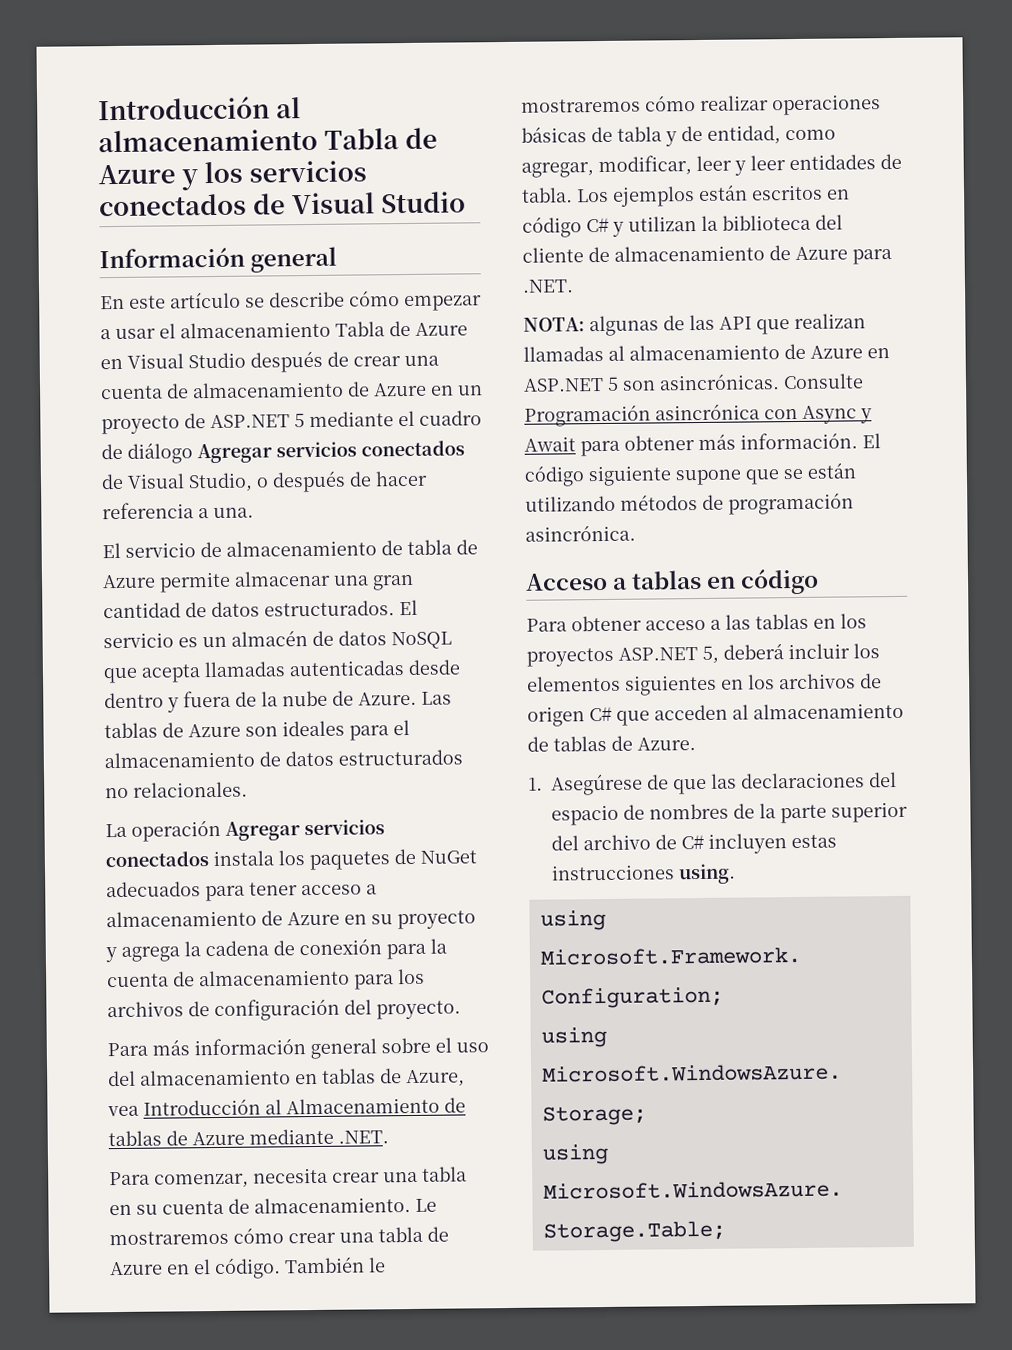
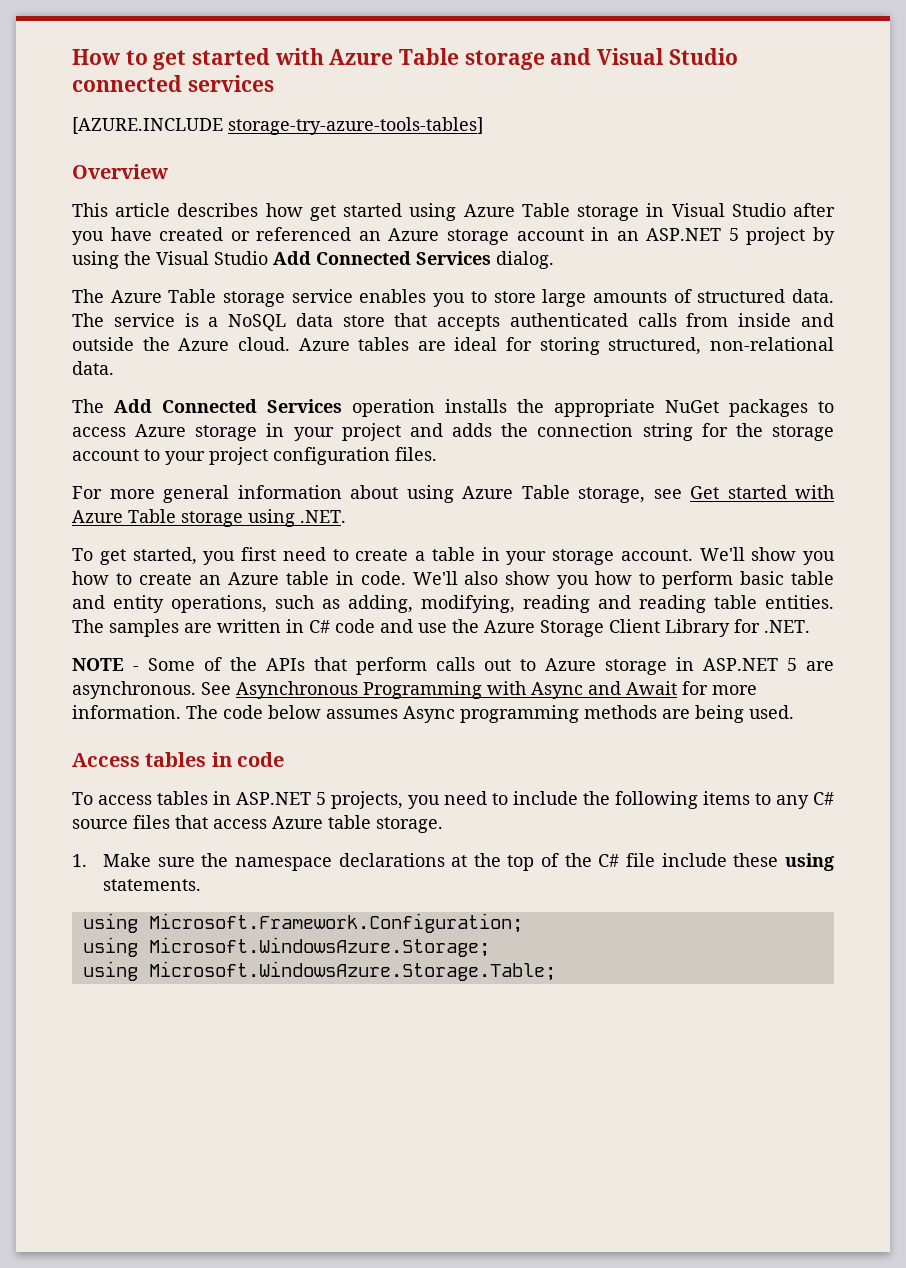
- Introducción al almacenamiento Tabla de Azure y los servicios conectados de Visual Studio
- Información general
- En este artículo se describe cómo empezar a usar el almacenamiento Tabla de Azure en Visual Studio después de crear una cuenta de almacenamiento de Azure en un proyecto de ASP.NET 5 mediante el cuadro de diálogo Agregar servicios conectados de Visual Studio, o después de hacer referencia a una.
- El servicio de almacenamiento de tabla de Azure permite almacenar una gran cantidad de datos estructurados. El servicio es un almacén de datos NoSQL que acepta llamadas autenticadas desde dentro y fuera de la nube de Azure. Las tablas de Azure son ideales para el almacenamiento de datos estructurados no relacionales.
- La operación Agregar servicios conectados instala los paquetes de NuGet adecuados para tener acceso a almacenamiento de Azure en su proyecto y agrega la cadena de conexión para la cuenta de almacenamiento para los archivos de configuración del proyecto.
- Para más información general sobre el uso del almacenamiento en tablas de Azure, vea Introducción al Almacenamiento de tablas de Azure mediante .NET.
- Para comenzar, necesita crear una tabla en su cuenta de almacenamiento. Le mostraremos cómo crear una tabla de Azure en el código. También le mostraremos cómo realizar operaciones básicas de tabla y de entidad, como agregar, modificar, leer y leer entidades de tabla. Los ejemplos están escritos en código C# y utilizan la biblioteca del cliente de almacenamiento de Azure para .NET.
- NOTA: algunas de las API que realizan llamadas al almacenamiento de Azure en ASP.NET 5 son asincrónicas. Consulte Programación asincrónica con Async y Await para obtener más información. El código siguiente supone que se están utilizando métodos de programación asincrónica.
- Acceso a tablas en código
- Para obtener acceso a las tablas en los proyectos ASP.NET 5, deberá incluir los elementos siguientes en los archivos de origen C# que acceden al almacenamiento de tablas de Azure.
- 1. Asegúrese de que las declaraciones del espacio de nombres de la parte superior del archivo de C# incluyen estas instrucciones using.
+ How to get started with Azure Table storage and Visual Studio connected services
+ [AZURE.INCLUDE storage-try-azure-tools-tables]
+ Overview
+ This article describes how get started using Azure Table storage in Visual Studio after you have created or referenced an Azure storage account in an ASP.NET 5 project by using the Visual Studio Add Connected Services dialog.
+ The Azure Table storage service enables you to store large amounts of structured data. The service is a NoSQL data store that accepts authenticated calls from inside and outside the Azure cloud. Azure tables are ideal for storing structured, non-relational data.
+ The Add Connected Services operation installs the appropriate NuGet packages to access Azure storage in your project and adds the connection string for the storage account to your project configuration files.
+ For more general information about using Azure Table storage, see Get started with Azure Table storage using .NET.
+ To get started, you first need to create a table in your storage account. We'll show you how to create an Azure table in code. We'll also show you how to perform basic table and entity operations, such as adding, modifying, reading and reading table entities. The samples are written in C# code and use the Azure Storage Client Library for .NET.
+ NOTE - Some of the APIs that perform calls out to Azure storage in ASP.NET 5 are asynchronous. See Asynchronous Programming with Async and Await for more information. The code below assumes Async programming methods are being used.
+ Access tables in code
+ To access tables in ASP.NET 5 projects, you need to include the following items to any C# source files that access Azure table storage.
+ 1. Make sure the namespace declarations at the top of the C# file include these using statements.

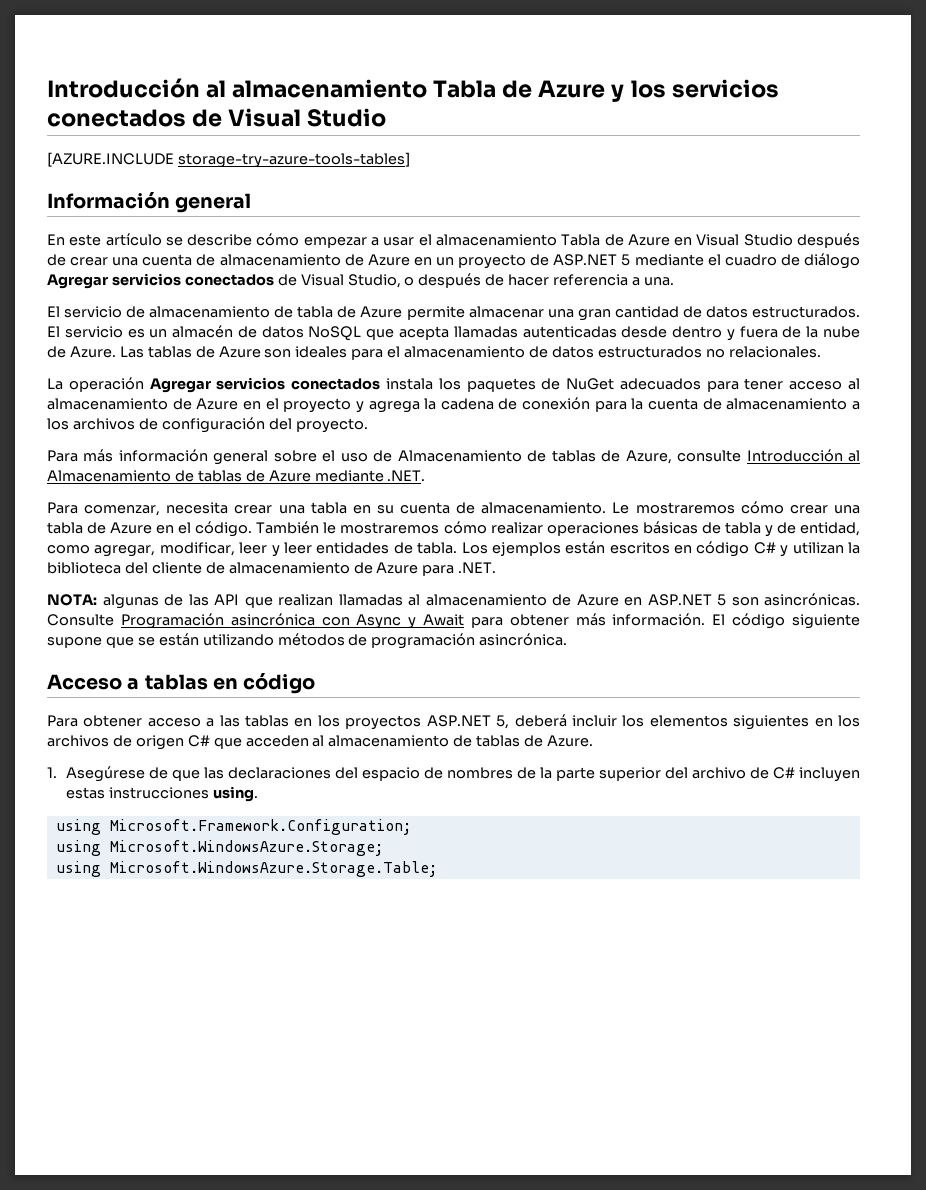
- How to get started with Azure Table storage and Visual Studio connected services
+ Introducción al almacenamiento Tabla de Azure y los servicios conectados de Visual Studio
- Overview
- This article describes how get started using Azure Table storage in Visual Studio after you have created or referenced an Azure storage account in an ASP.NET 5 project by using the Visual Studio Add Connected Services dialog.
- The Azure Table storage service enables you to store large amounts of structured data. The service is a NoSQL data store that accepts authenticated calls from inside and outside the Azure cloud. Azure tables are ideal for storing structured, non-relational data.
- The Add Connected Services operation installs the appropriate NuGet packages to access Azure storage in your project and adds the connection string for the storage account to your project configuration files.
- For more general information about using Azure Table storage, see Get started with Azure Table storage using .NET.
- To get started, you first need to create a table in your storage account. We'll show you how to create an Azure table in code. We'll also show you how to perform basic table and entity operations, such as adding, modifying, reading and reading table entities. The samples are written in C# code and use the Azure Storage Client Library for .NET.
- NOTE - Some of the APIs that perform calls out to Azure storage in ASP.NET 5 are asynchronous. See Asynchronous Programming with Async and Await for more information. The code below assumes Async programming methods are being used.
- Access tables in code
- To access tables in ASP.NET 5 projects, you need to include the following items to any C# source files that access Azure table storage.
- 1. Make sure the namespace declarations at the top of the C# file include these using statements.
+ Información general
+ En este artículo se describe cómo empezar a usar el almacenamiento Tabla de Azure en Visual Studio después de crear una cuenta de almacenamiento de Azure en un proyecto de ASP.NET 5 mediante el cuadro de diálogo Agregar servicios conectados de Visual Studio, o después de hacer referencia a una.
+ El servicio de almacenamiento de tabla de Azure permite almacenar una gran cantidad de datos estructurados. El servicio es un almacén de datos NoSQL que acepta llamadas autenticadas desde dentro y fuera de la nube de Azure. Las tablas de Azure son ideales para el almacenamiento de datos estructurados no relacionales.
+ La operación Agregar servicios conectados instala los paquetes de NuGet adecuados para tener acceso al almacenamiento de Azure en el proyecto y agrega la cadena de conexión para la cuenta de almacenamiento a los archivos de configuración del proyecto.
+ Para más información general sobre el uso de Almacenamiento de tablas de Azure, consulte Introducción al Almacenamiento de tablas de Azure mediante .NET.
+ Para comenzar, necesita crear una tabla en su cuenta de almacenamiento. Le mostraremos cómo crear una tabla de Azure en el código. También le mostraremos cómo realizar operaciones básicas de tabla y de entidad, como agregar, modificar, leer y leer entidades de tabla. Los ejemplos están escritos en código C# y utilizan la biblioteca del cliente de almacenamiento de Azure para .NET.
+ NOTA: algunas de las API que realizan llamadas al almacenamiento de Azure en ASP.NET 5 son asincrónicas. Consulte Programación asincrónica con Async y Await para obtener más información. El código siguiente supone que se están utilizando métodos de programación asincrónica.
+ Acceso a tablas en código
+ Para obtener acceso a las tablas en los proyectos ASP.NET 5, deberá incluir los elementos siguientes en los archivos de origen C# que acceden al almacenamiento de tablas de Azure.
+ 1. Asegúrese de que las declaraciones del espacio de nombres de la parte superior del archivo de C# incluyen estas instrucciones using.

